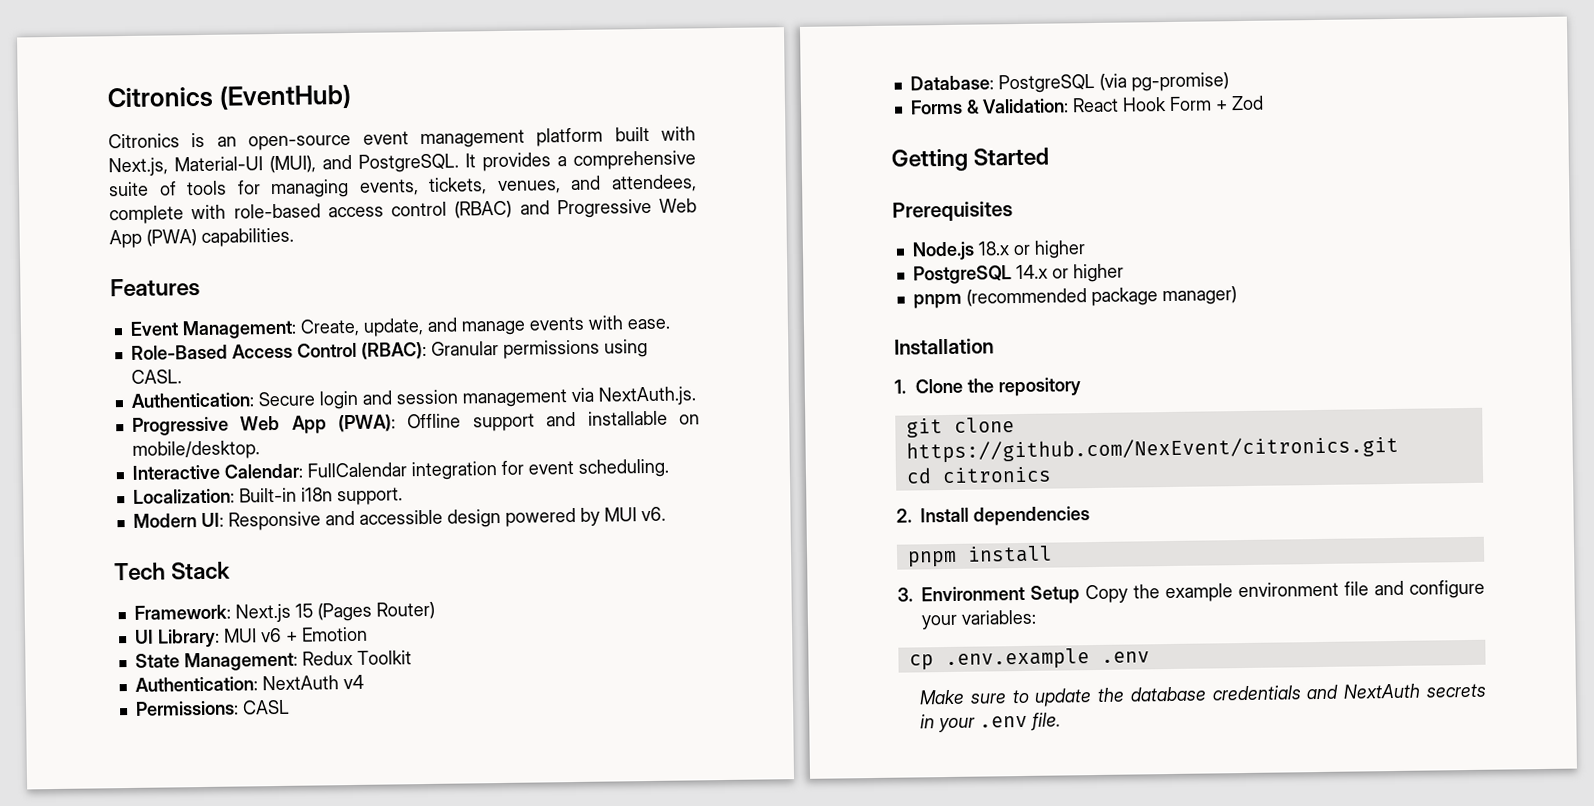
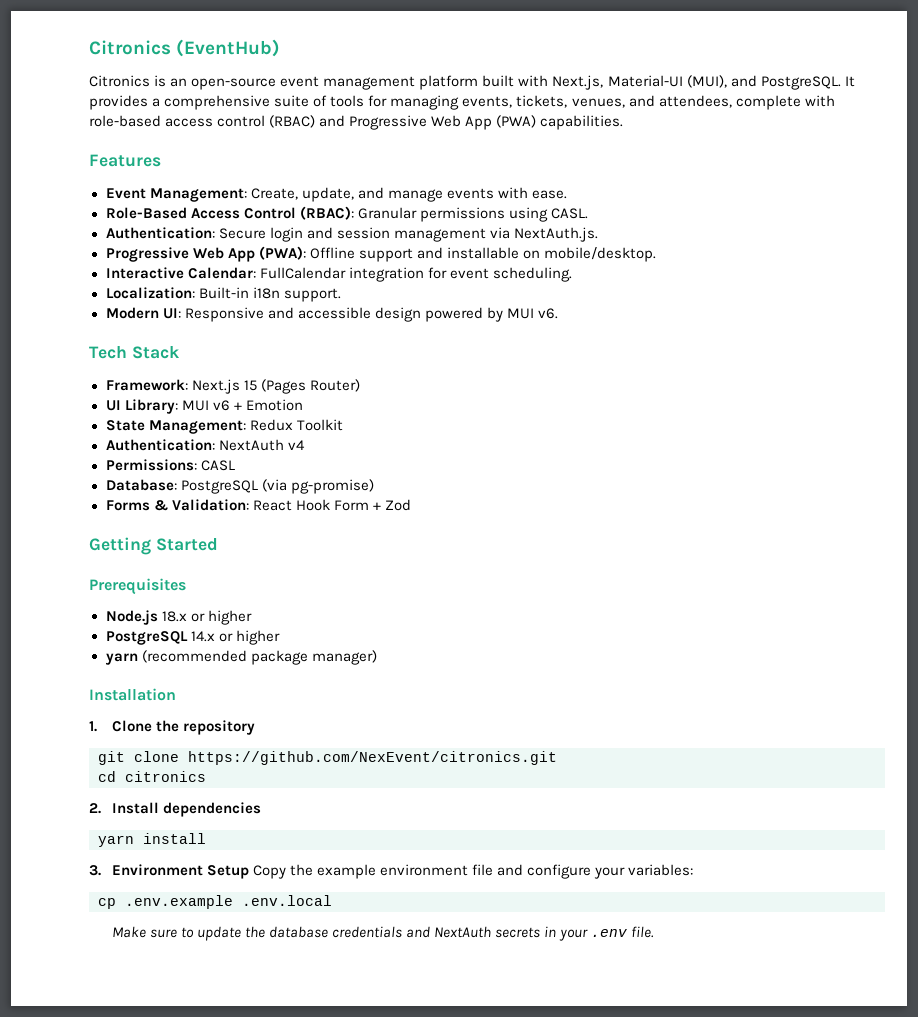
- pnpm (recommended package manager)
+ yarn (recommended package manager)
- pnpm install
+ yarn install
- cp .env.example .env
+ cp .env.example .env.local

